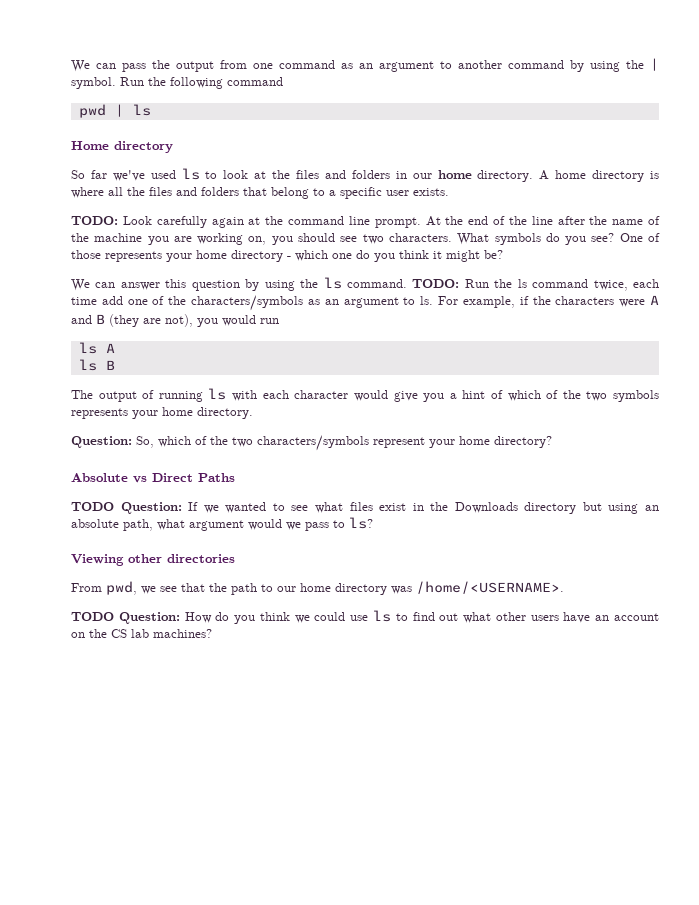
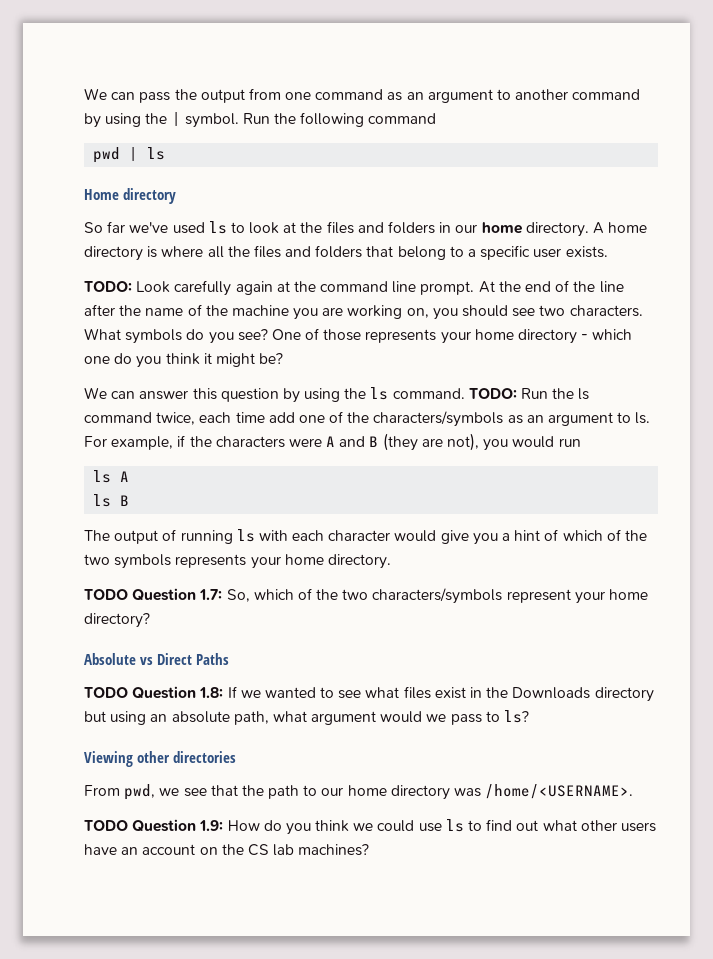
- Question: So, which of the two characters/symbols represent your home directory?
+ TODO Question 1.7: So, which of the two characters/symbols represent your home directory?
- TODO Question: If we wanted to see what files exist in the Downloads directory but using an absolute path, what argument would we pass to ls?
+ TODO Question 1.8: If we wanted to see what files exist in the Downloads directory but using an absolute path, what argument would we pass to ls?
- TODO Question: How do you think we could use ls to find out what other users have an account on the CS lab machines?
+ TODO Question 1.9: How do you think we could use ls to find out what other users have an account on the CS lab machines?

